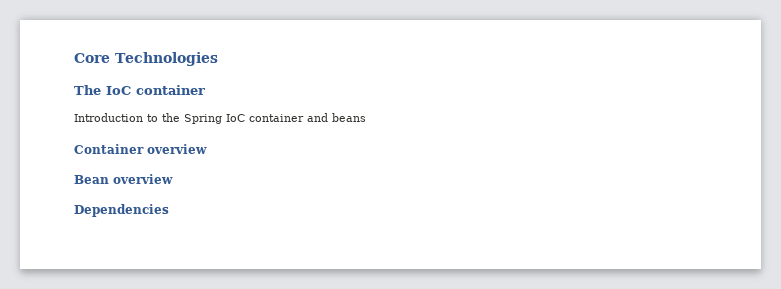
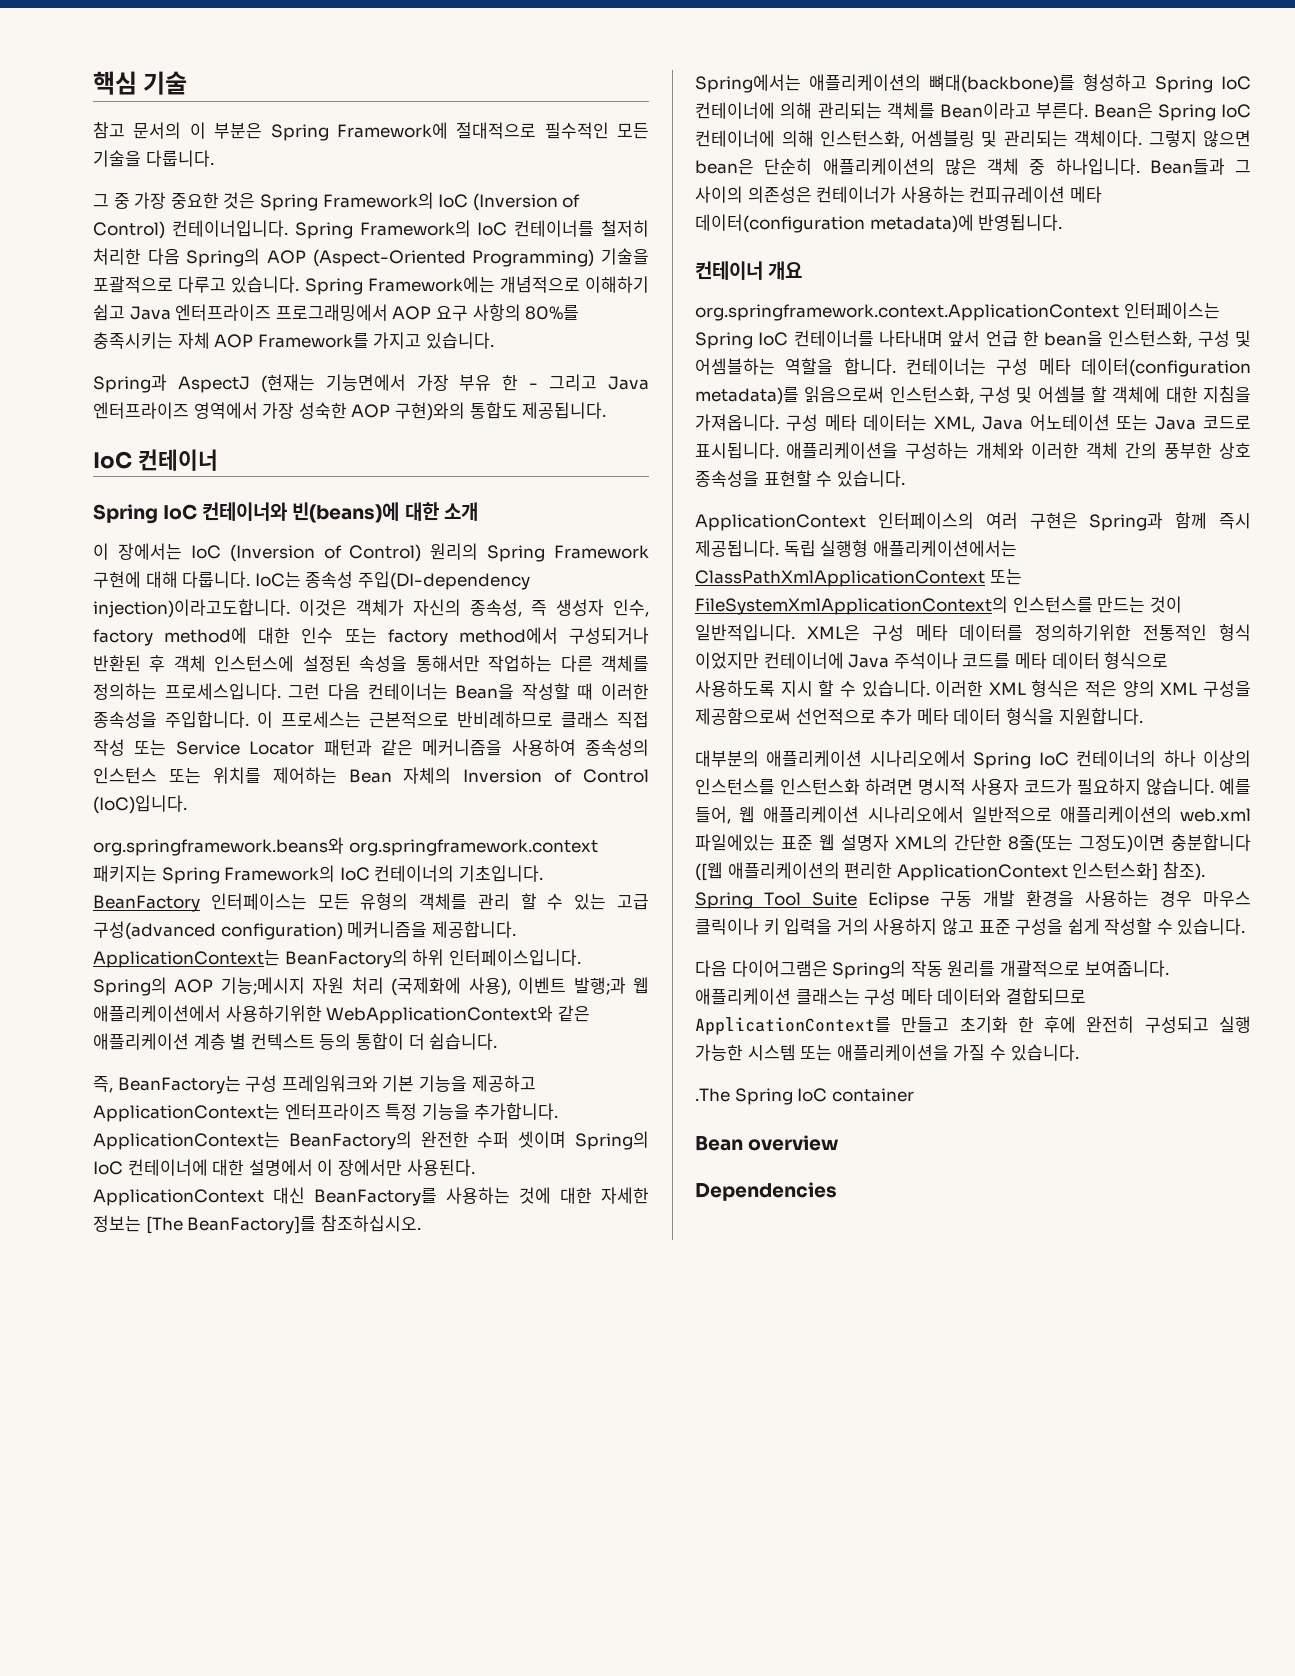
- Core Technologies
- The IoC container
- Introduction to the Spring IoC container and beans
- Container overview
+ 핵심 기술
+ 참고 문서의 이 부분은 Spring Framework에 절대적으로 필수적인 모든 기술을 다룹니다.
+ 그 중 가장 중요한 것은 Spring Framework의 IoC (Inversion of Control) 컨테이너입니다. Spring Framework의 IoC 컨테이너를 철저히 처리한 다음 Spring의 AOP (Aspect-Oriented Programming) 기술을 포괄적으로 다루고 있습니다. Spring Framework에는 개념적으로 이해하기 쉽고 Java 엔터프라이즈 프로그래밍에서 AOP 요구 사항의 80%를 충족시키는 자체 AOP Framework를 가지고 있습니다.
+ Spring과 AspectJ (현재는 기능면에서 가장 부유 한 - 그리고 Java 엔터프라이즈 영역에서 가장 성숙한 AOP 구현)와의 통합도 제공됩니다.
+ IoC 컨테이너
+ Spring IoC 컨테이너와 빈(beans)에 대한 소개
+ 이 장에서는 IoC (Inversion of Control) 원리의 Spring Framework 구현에 대해 다룹니다. IoC는 종속성 주입(DI-dependency injection)이라고도합니다. 이것은 객체가 자신의 종속성, 즉 생성자 인수, factory method에 대한 인수 또는 factory method에서 구성되거나 반환된 후 객체 인스턴스에 설정된 속성을 통해서만 작업하는 다른 객체를 정의하는 프로세스입니다. 그런 다음 컨테이너는 Bean을 작성할 때 이러한 종속성을 주입합니다. 이 프로세스는 근본적으로 반비례하므로 클래스 직접 작성 또는 Service Locator 패턴과 같은 메커니즘을 사용하여 종속성의 인스턴스 또는 위치를 제어하는 Bean 자체의 Inversion of Control (IoC)입니다.
+ org.springframework.beans와 org.springframework.context 패키지는 Spring Framework의 IoC 컨테이너의 기초입니다. BeanFactory 인터페이스는 모든 유형의 객체를 관리 할 수 있는 고급 구성(advanced configuration) 메커니즘을 제공합니다. ApplicationContext는 BeanFactory의 하위 인터페이스입니다. Spring의 AOP 기능;메시지 자원 처리 (국제화에 사용), 이벤트 발행;과 웹 애플리케이션에서 사용하기위한 WebApplicationContext와 같은 애플리케이션 계층 별 컨텍스트 등의 통합이 더 쉽습니다.
+ 즉, BeanFactory는 구성 프레임워크와 기본 기능을 제공하고 ApplicationContext는 엔터프라이즈 특정 기능을 추가합니다. ApplicationContext는 BeanFactory의 완전한 수퍼 셋이며 Spring의 IoC 컨테이너에 대한 설명에서 이 장에서만 사용된다. ApplicationContext 대신 BeanFactory를 사용하는 것에 대한 자세한 정보는 [The BeanFactory]를 참조하십시오.
+ Spring에서는 애플리케이션의 뼈대(backbone)를 형성하고 Spring IoC 컨테이너에 의해 관리되는 객체를 Bean이라고 부른다. Bean은 Spring IoC 컨테이너에 의해 인스턴스화, 어셈블링 및 관리되는 객체이다. 그렇지 않으면 bean은 단순히 애플리케이션의 많은 객체 중 하나입니다. Bean들과 그 사이의 의존성은 컨테이너가 사용하는 컨피규레이션 메타 데이터(configuration metadata)에 반영됩니다.
+ 컨테이너 개요
+ org.springframework.context.ApplicationContext 인터페이스는 Spring IoC 컨테이너를 나타내며 앞서 언급 한 bean을 인스턴스화, 구성 및 어셈블하는 역할을 합니다. 컨테이너는 구성 메타 데이터(configuration metadata)를 읽음으로써 인스턴스화, 구성 및 어셈블 할 객체에 대한 지침을 가져옵니다. 구성 메타 데이터는 XML, Java 어노테이션 또는 Java 코드로 표시됩니다. 애플리케이션을 구성하는 개체와 이러한 객체 간의 풍부한 상호 종속성을 표현할 수 있습니다.
+ ApplicationContext 인터페이스의 여러 구현은 Spring과 함께 즉시 제공됩니다. 독립 실행형 애플리케이션에서는 ClassPathXmlApplicationContext 또는 FileSystemXmlApplicationContext의 인스턴스를 만드는 것이 일반적입니다. XML은 구성 메타 데이터를 정의하기위한 전통적인 형식 이었지만 컨테이너에 Java 주석이나 코드를 메타 데이터 형식으로 사용하도록 지시 할 수 있습니다. 이러한 XML 형식은 적은 양의 XML 구성을 제공함으로써 선언적으로 추가 메타 데이터 형식을 지원합니다.
+ 대부분의 애플리케이션 시나리오에서 Spring IoC 컨테이너의 하나 이상의 인스턴스를 인스턴스화 하려면 명시적 사용자 코드가 필요하지 않습니다. 예를 들어, 웹 애플리케이션 시나리오에서 일반적으로 애플리케이션의 web.xml 파일에있는 표준 웹 설명자 XML의 간단한 8줄(또는 그정도)이면 충분합니다 ([웹 애플리케이션의 편리한 ApplicationContext 인스턴스화] 참조). Spring Tool Suite Eclipse 구동 개발 환경을 사용하는 경우 마우스 클릭이나 키 입력을 거의 사용하지 않고 표준 구성을 쉽게 작성할 수 있습니다.
+ 다음 다이어그램은 Spring의 작동 원리를 개괄적으로 보여줍니다. 애플리케이션 클래스는 구성 메타 데이터와 결합되므로 ApplicationContext를 만들고 초기화 한 후에 완전히 구성되고 실행 가능한 시스템 또는 애플리케이션을 가질 수 있습니다.
+ .The Spring IoC container

